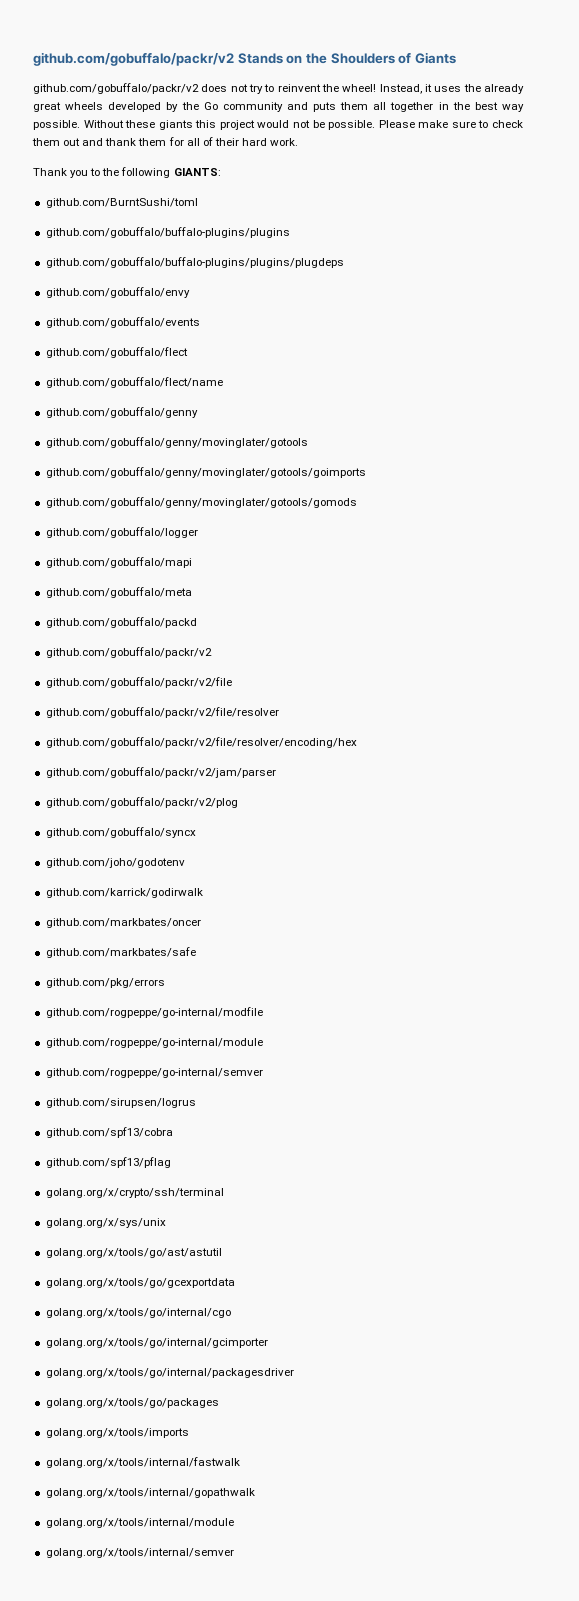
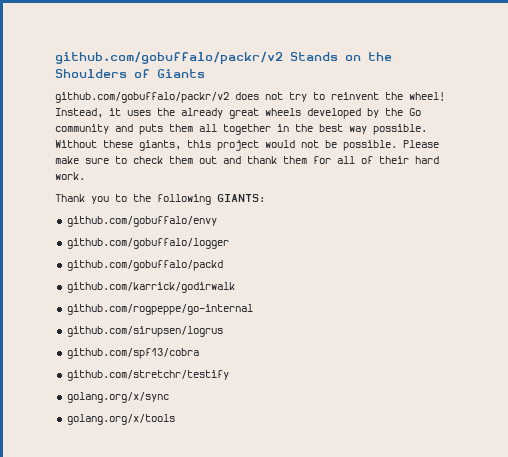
- Without these giants this project would not be possible.
+ Without these giants, this project would not be possible.
- github.com/BurntSushi/toml
- github.com/gobuffalo/buffalo-plugins/plugins
- github.com/gobuffalo/buffalo-plugins/plugins/plugdeps
  github.com/gobuffalo/envy
- github.com/gobuffalo/events
- github.com/gobuffalo/flect
- github.com/gobuffalo/flect/name
- github.com/gobuffalo/genny
- github.com/gobuffalo/genny/movinglater/gotools
- github.com/gobuffalo/genny/movinglater/gotools/goimports
- github.com/gobuffalo/genny/movinglater/gotools/gomods
- github.com/gobuffalo/mapi
- github.com/gobuffalo/meta
  github.com/gobuffalo/packd
- github.com/gobuffalo/packr/v2
- github.com/gobuffalo/packr/v2/file
- github.com/gobuffalo/packr/v2/file/resolver
- github.com/gobuffalo/packr/v2/file/resolver/encoding/hex
- github.com/gobuffalo/packr/v2/jam/parser
- github.com/gobuffalo/packr/v2/plog
- github.com/gobuffalo/syncx
- github.com/joho/godotenv
  github.com/karrick/godirwalk
- github.com/markbates/oncer
- github.com/markbates/safe
- github.com/pkg/errors
- github.com/rogpeppe/go-internal/modfile
- github.com/rogpeppe/go-internal/module
- github.com/rogpeppe/go-internal/semver
+ github.com/rogpeppe/go-internal
  github.com/sirupsen/logrus
  github.com/spf13/cobra
- github.com/spf13/pflag
- golang.org/x/crypto/ssh/terminal
- golang.org/x/sys/unix
- golang.org/x/tools/go/ast/astutil
- golang.org/x/tools/go/gcexportdata
- golang.org/x/tools/go/internal/cgo
- golang.org/x/tools/go/internal/gcimporter
- golang.org/x/tools/go/internal/packagesdriver
- golang.org/x/tools/go/packages
- golang.org/x/tools/imports
- golang.org/x/tools/internal/fastwalk
- golang.org/x/tools/internal/gopathwalk
- golang.org/x/tools/internal/module
- golang.org/x/tools/internal/semver
+ github.com/stretchr/testify
+ golang.org/x/sync
+ golang.org/x/tools

